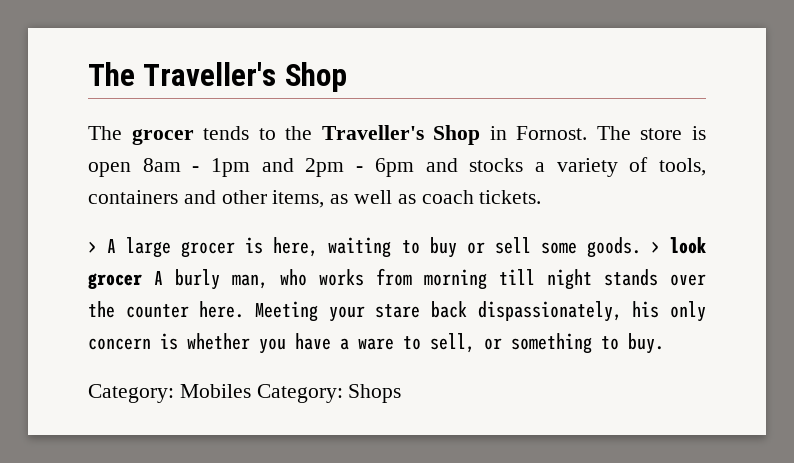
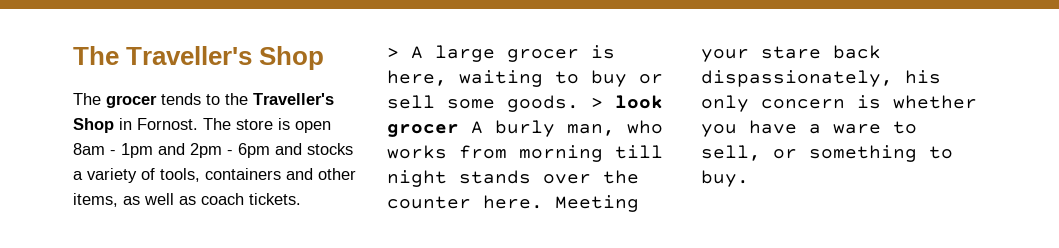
- Category: Mobiles Category: Shops

